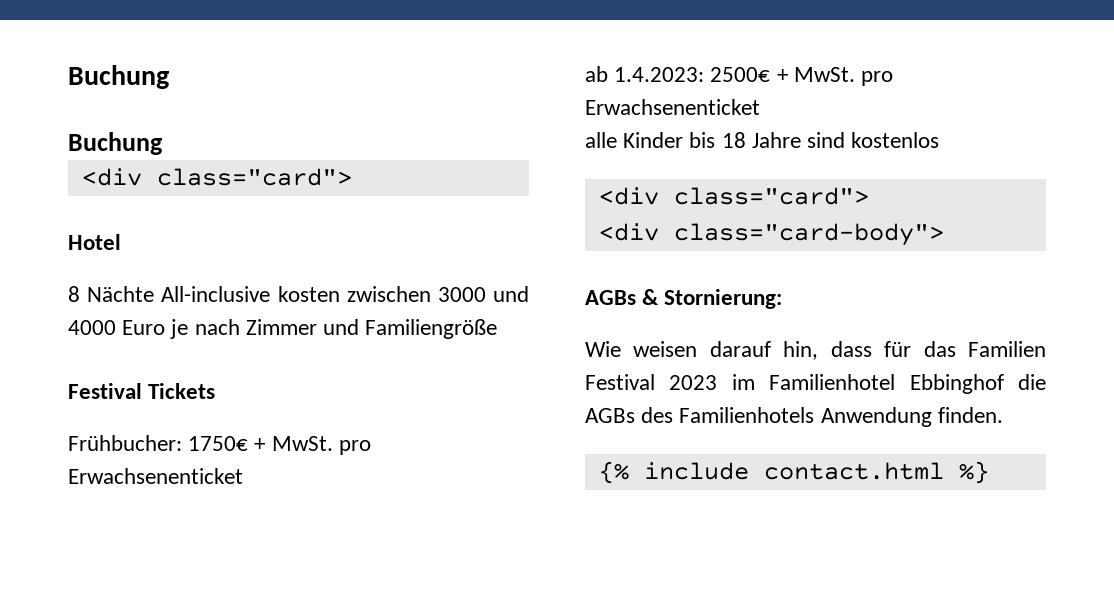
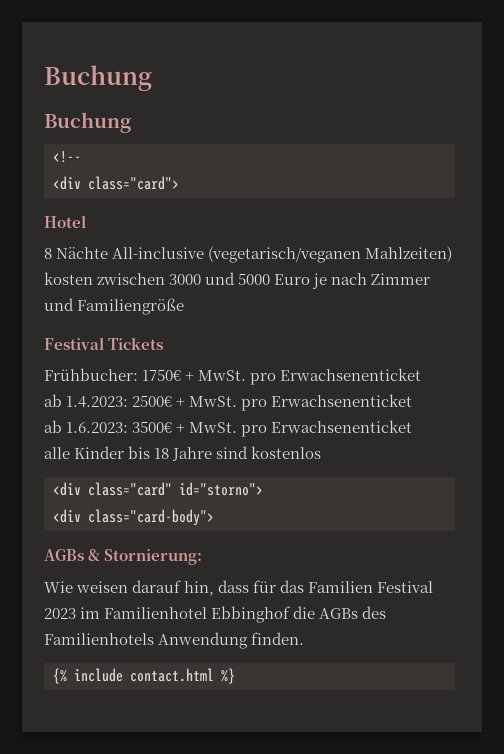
+ <!--
- 8 Nächte All-inclusive kosten zwischen 3000 und 4000 Euro je nach Zimmer und Familiengröße
+ 8 Nächte All-inclusive (vegetarisch/veganen Mahlzeiten) kosten zwischen 3000 und 5000 Euro je nach Zimmer und Familiengröße
+ ab 1.6.2023: 3500€ + MwSt. pro Erwachsenenticket
  alle Kinder bis 18 Jahre sind kostenlos
- <div class="card">
+ <div class="card" id="storno">

